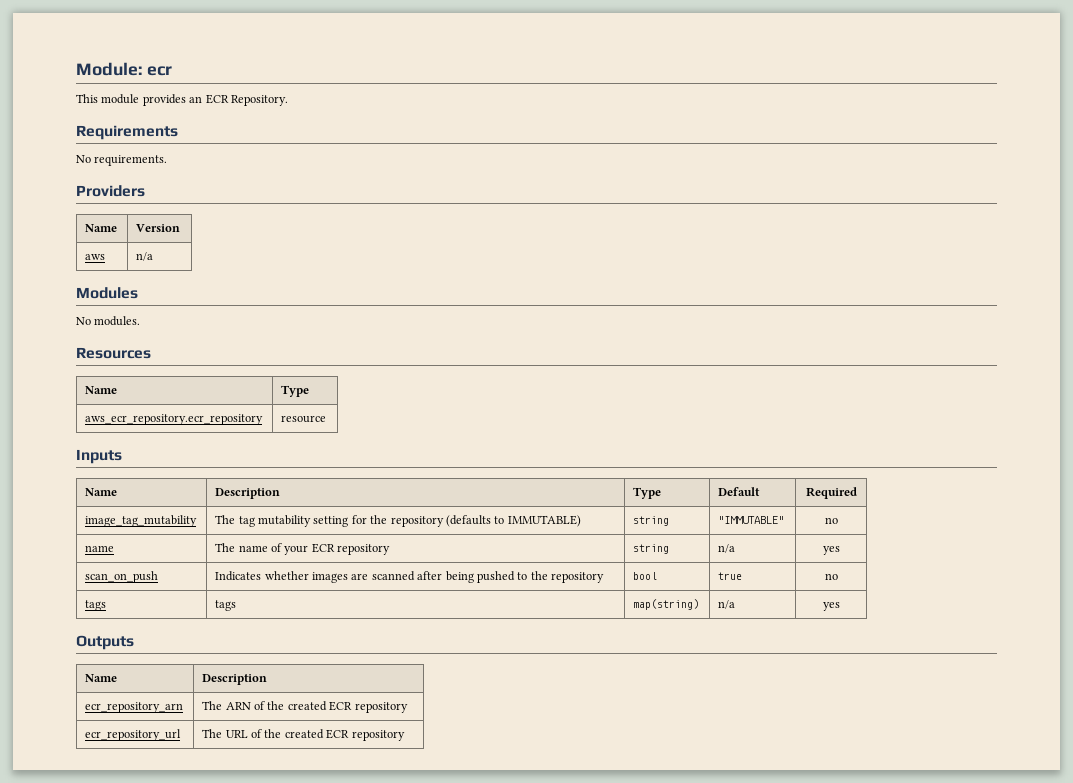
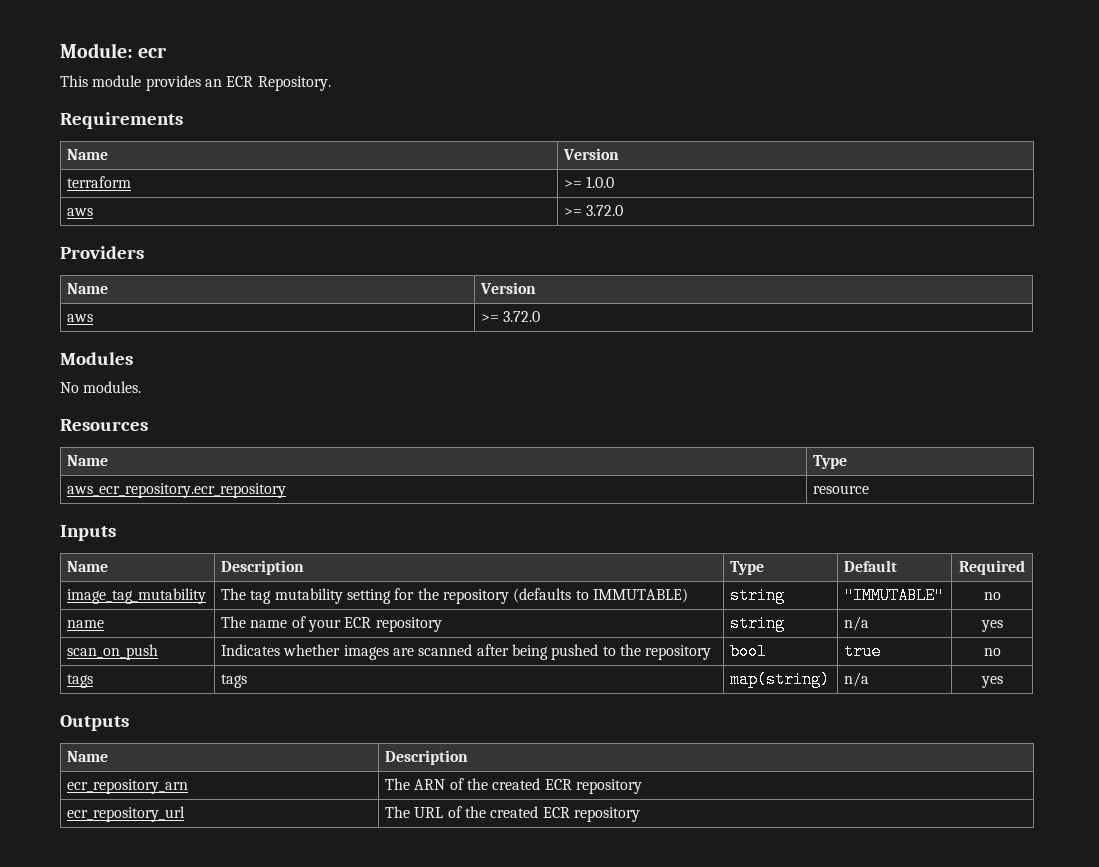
  Requirements
- No requirements.
+ Name | Version
+ terraform | >= 1.0.0
+ aws | >= 3.72.0
  Providers
  Name | Version
- aws | n/a
+ aws | >= 3.72.0

